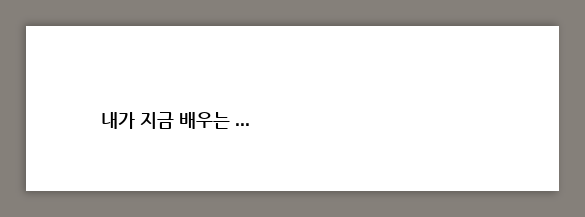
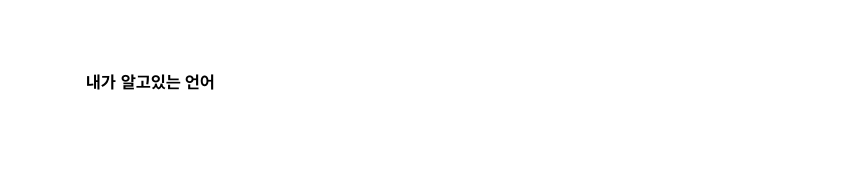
- 내가 지금 배우는 ...
+ 내가 알고있는 언어

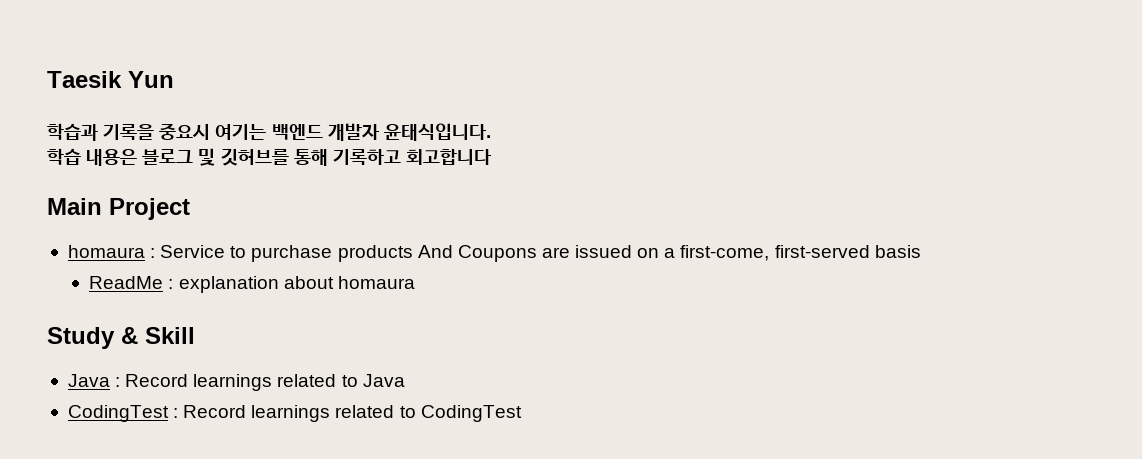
- 내가 알고있는 언어
+ Taesik Yun
+ 학습과 기록을 중요시 여기는 백엔드 개발자 윤태식입니다.
+ 학습 내용은 블로그 및 깃허브를 통해 기록하고 회고합니다
+ Main Project
+ homaura : Service to purchase products And Coupons are issued on a first-come, first-served basis
+ ReadMe : explanation about homaura
+ Study & Skill
+ Java : Record learnings related to Java
+ CodingTest : Record learnings related to CodingTest

